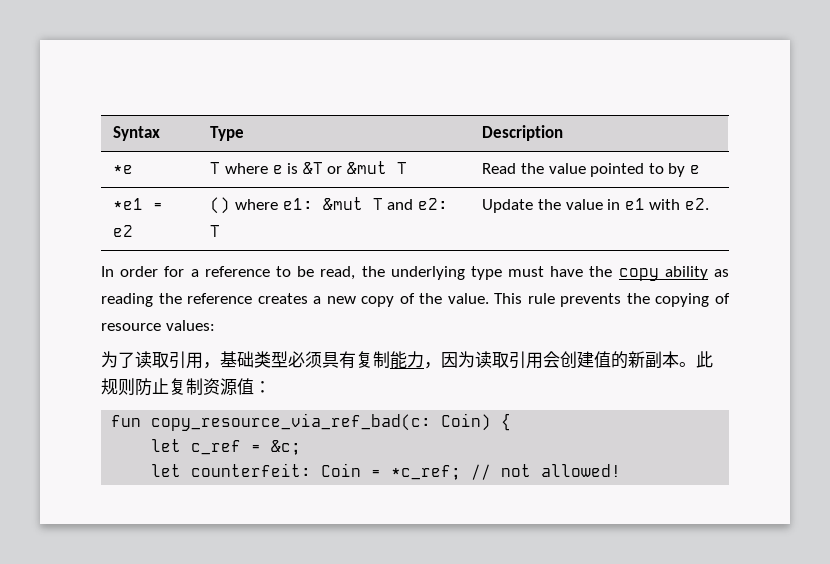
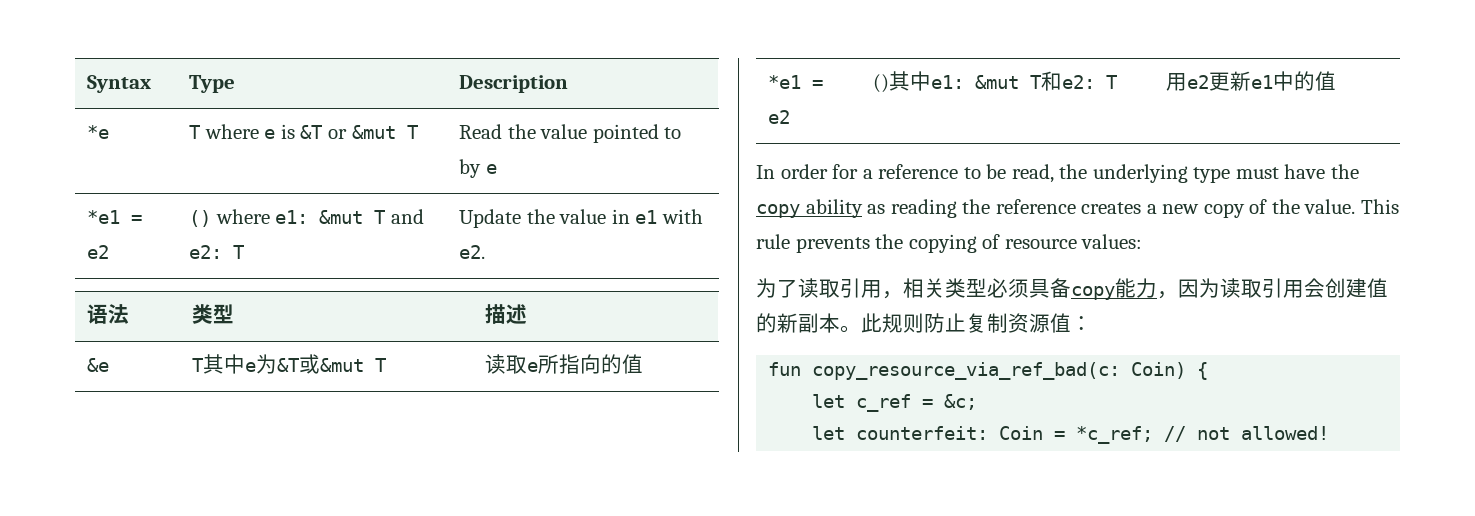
+ 语法 | 类型 | 描述
+ &e | T其中e为&T或&mut T | 读取e所指向的值
+ *e1 = e2 | ()其中e1: &mut T和e2: T | 用e2更新e1中的值
- 为了读取引用，基础类型必须具有复制能力，因为读取引用会创建值的新副本。
+ 为了读取引用，相关类型必须具备copy能力，因为读取引用会创建值的新副本。

